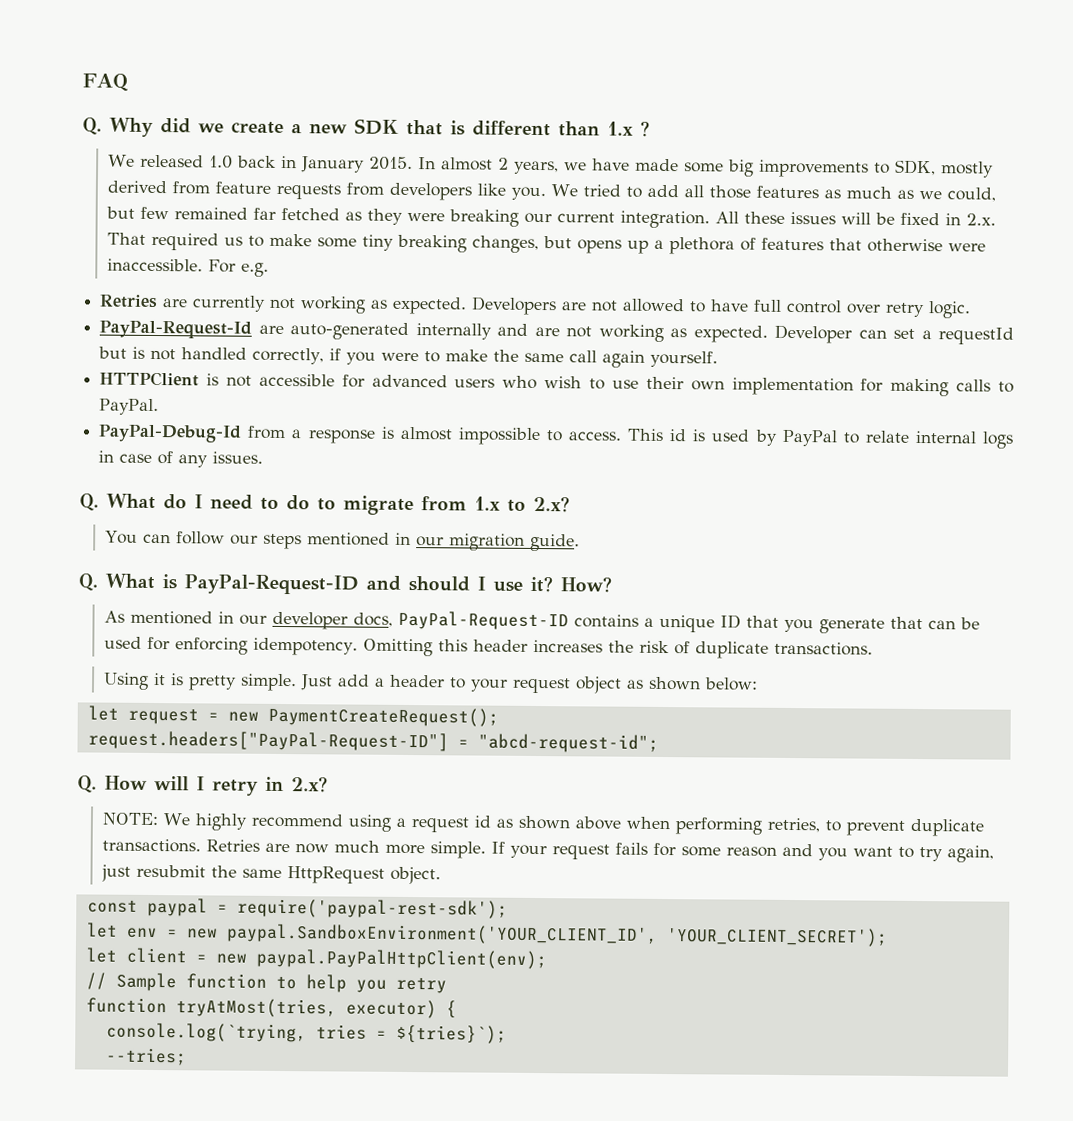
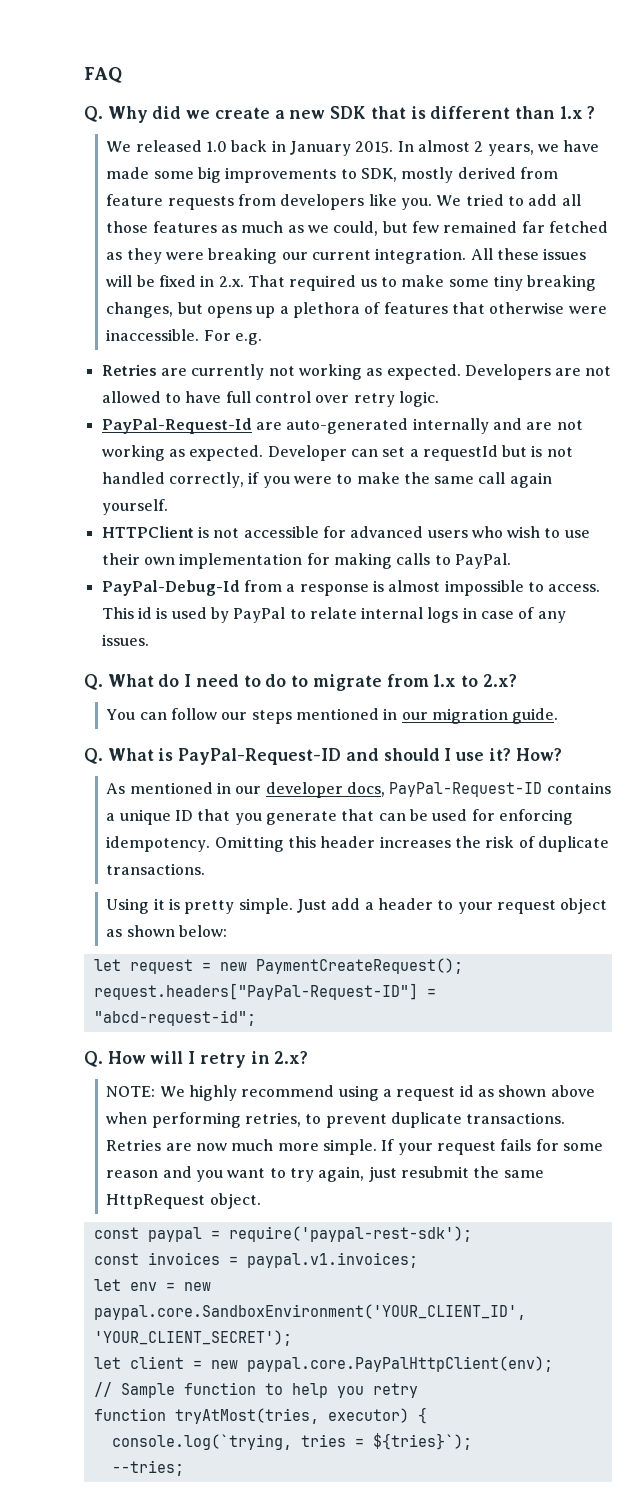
+ const invoices = paypal.v1.invoices;
- let env = new paypal.SandboxEnvironment('YOUR_CLIENT_ID', 'YOUR_CLIENT_SECRET');
+ let env = new paypal.core.SandboxEnvironment('YOUR_CLIENT_ID', 'YOUR_CLIENT_SECRET');
- let client = new paypal.PayPalHttpClient(env);
+ let client = new paypal.core.PayPalHttpClient(env);

